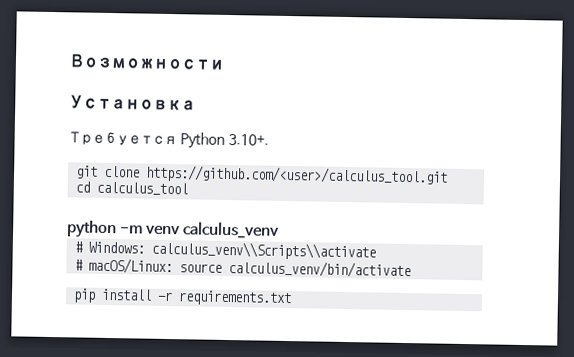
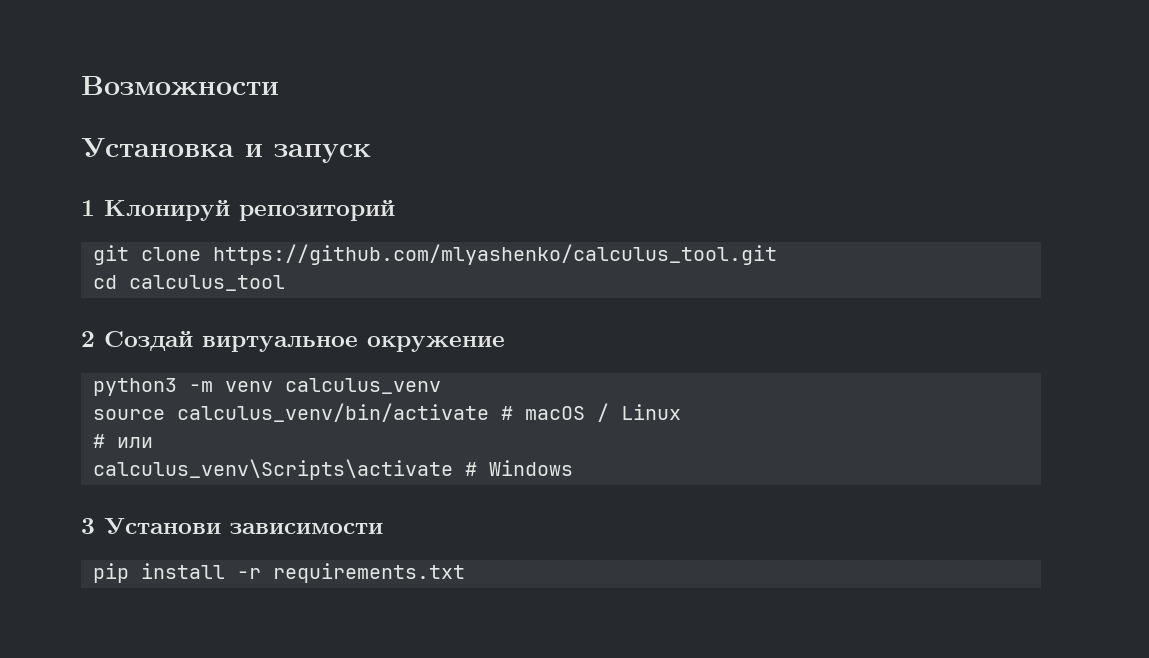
- Установка
- Требуется Python 3.10+.
+ Установка и запуск
+ 1 Клонируй репозиторий
- git clone https://github.com/<user>/calculus_tool.git
+ git clone https://github.com/mlyashenko/calculus_tool.git
- python -m venv calculus_venv
- # Windows: calculus_venv\\Scripts\\activate
- # macOS/Linux: source calculus_venv/bin/activate
+ 2 Создай виртуальное окружение
+ python3 -m venv calculus_venv
+ source calculus_venv/bin/activate # macOS / Linux
+ # или
+ calculus_venv\Scripts\activate # Windows
+ 3 Установи зависимости

